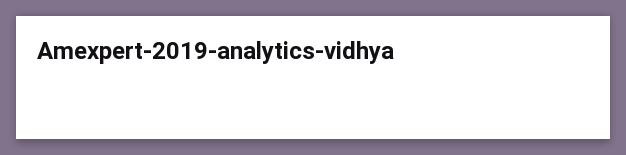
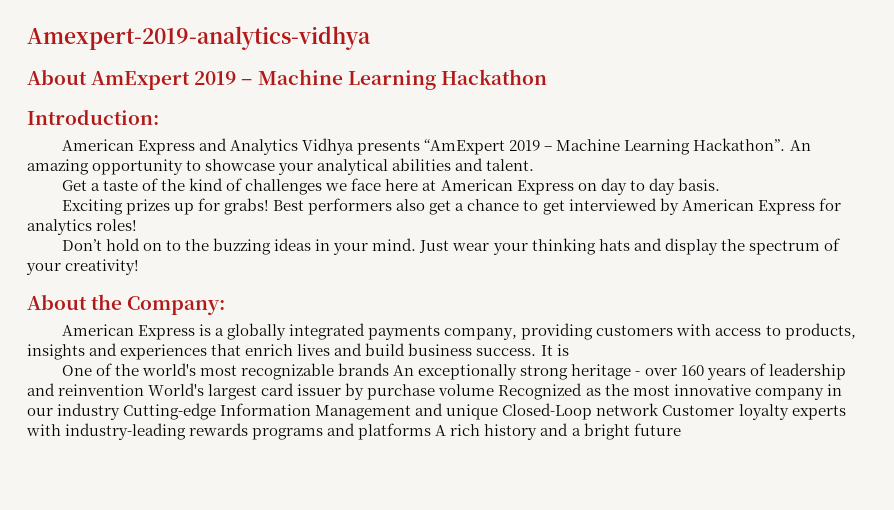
+ About AmExpert 2019 – Machine Learning Hackathon
+ Introduction:
+ American Express and Analytics Vidhya presents “AmExpert 2019 – Machine Learning Hackathon”. An amazing opportunity to showcase your analytical abilities and talent.
+ Get a taste of the kind of challenges we face here at American Express on day to day basis.
+ Exciting prizes up for grabs! Best performers also get a chance to get interviewed by American Express for analytics roles!
+ Don’t hold on to the buzzing ideas in your mind. Just wear your thinking hats and display the spectrum of your creativity!
+ About the Company:
+ American Express is a globally integrated payments company, providing customers with access to products, insights and experiences that enrich lives and build business success. It is
+ One of the world's most recognizable brands An exceptionally strong heritage - over 160 years of leadership and reinvention World's largest card issuer by purchase volume Recognized as the most innovative company in our industry Cutting-edge Information Management and unique Closed-Loop network Customer loyalty experts with industry-leading rewards programs and platforms A rich history and a bright future

